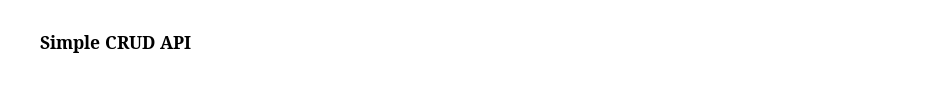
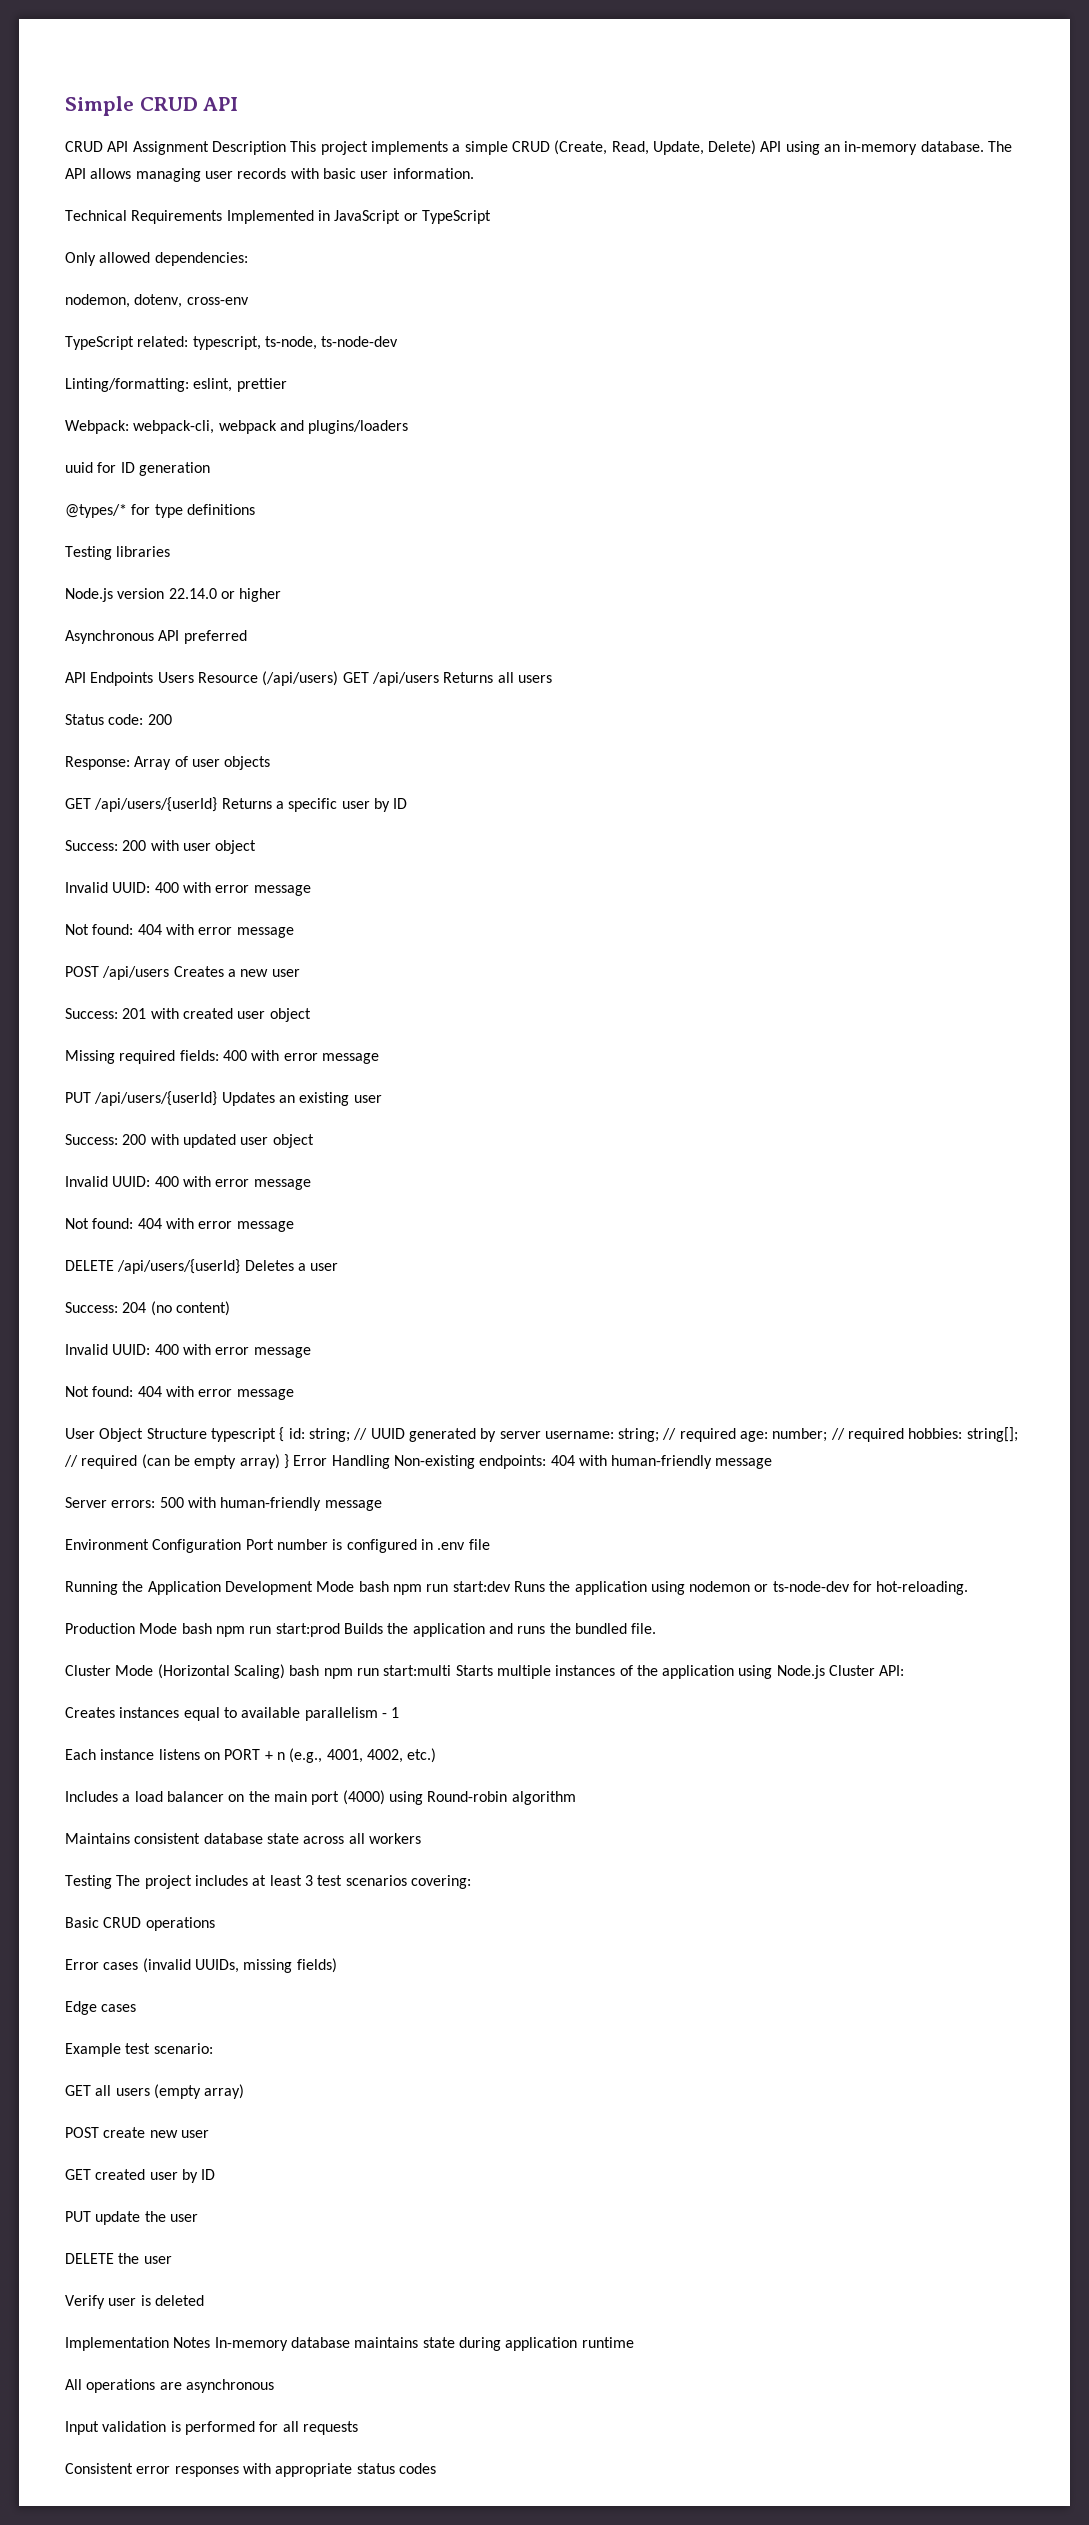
+ CRUD API Assignment Description This project implements a simple CRUD (Create, Read, Update, Delete) API using an in-memory database. The API allows managing user records with basic user information.
+ Technical Requirements Implemented in JavaScript or TypeScript
+ Only allowed dependencies:
+ nodemon, dotenv, cross-env
+ TypeScript related: typescript, ts-node, ts-node-dev
+ Linting/formatting: eslint, prettier
+ Webpack: webpack-cli, webpack and plugins/loaders
+ uuid for ID generation
+ @types/* for type definitions
+ Testing libraries
+ Node.js version 22.14.0 or higher
+ Asynchronous API preferred
+ API Endpoints Users Resource (/api/users) GET /api/users Returns all users
+ Status code: 200
+ Response: Array of user objects
+ GET /api/users/{userId} Returns a specific user by ID
+ Success: 200 with user object
+ Invalid UUID: 400 with error message
+ Not found: 404 with error message
+ POST /api/users Creates a new user
+ Success: 201 with created user object
+ Missing required fields: 400 with error message
+ PUT /api/users/{userId} Updates an existing user
+ Success: 200 with updated user object
+ Invalid UUID: 400 with error message
+ Not found: 404 with error message
+ DELETE /api/users/{userId} Deletes a user
+ Success: 204 (no content)
+ Invalid UUID: 400 with error message
+ Not found: 404 with error message
+ User Object Structure typescript { id: string; // UUID generated by server username: string; // required age: number; // required hobbies: string[]; // required (can be empty array) } Error Handling Non-existing endpoints: 404 with human-friendly message
+ Server errors: 500 with human-friendly message
+ Environment Configuration Port number is configured in .env file
+ Running the Application Development Mode bash npm run start:dev Runs the application using nodemon or ts-node-dev for hot-reloading.
+ Production Mode bash npm run start:prod Builds the application and runs the bundled file.
+ Cluster Mode (Horizontal Scaling) bash npm run start:multi Starts multiple instances of the application using Node.js Cluster API:
+ Creates instances equal to available parallelism - 1
+ Each instance listens on PORT + n (e.g., 4001, 4002, etc.)
+ Includes a load balancer on the main port (4000) using Round-robin algorithm
+ Maintains consistent database state across all workers
+ Testing The project includes at least 3 test scenarios covering:
+ Basic CRUD operations
+ Error cases (invalid UUIDs, missing fields)
+ Edge cases
+ Example test scenario:
+ GET all users (empty array)
+ POST create new user
+ GET created user by ID
+ PUT update the user
+ DELETE the user
+ Verify user is deleted
+ Implementation Notes In-memory database maintains state during application runtime
+ All operations are asynchronous
+ Input validation is performed for all requests
+ Consistent error responses with appropriate status codes

